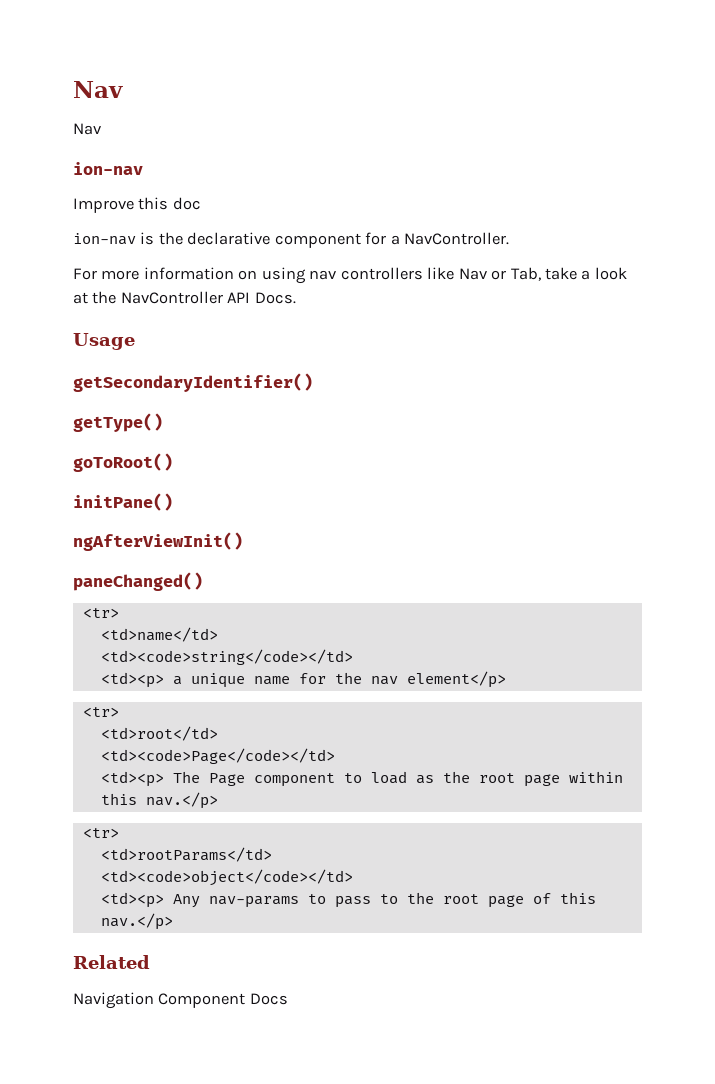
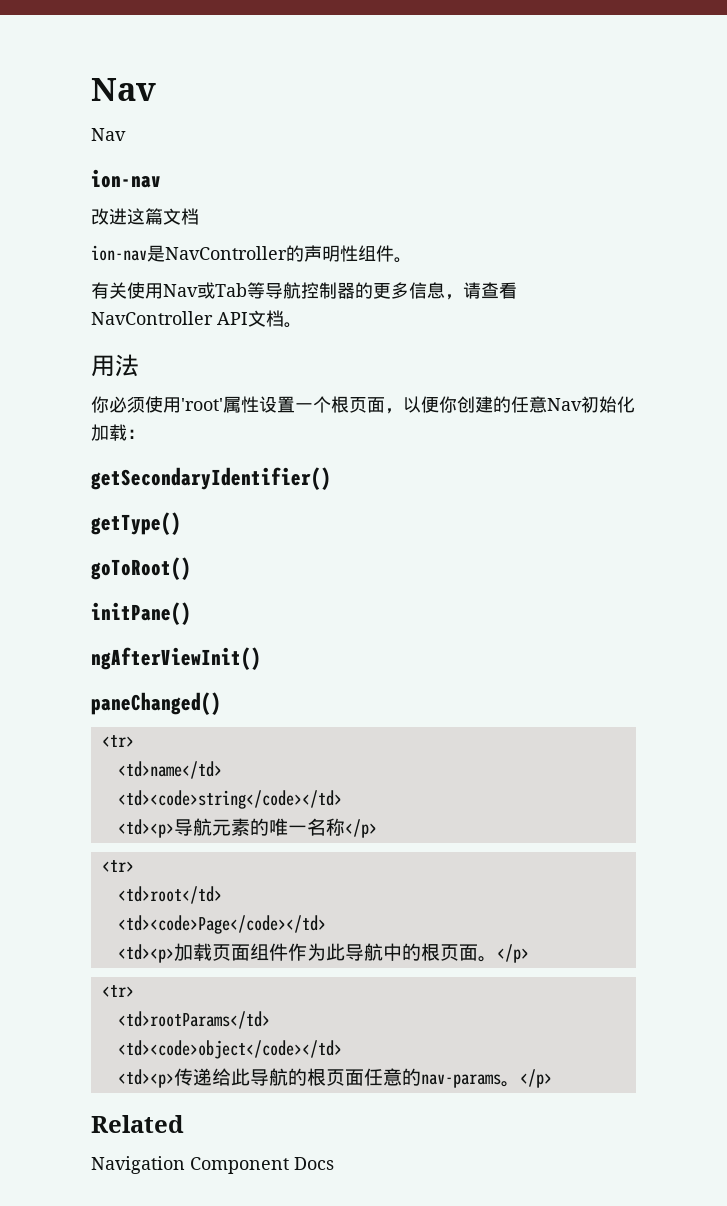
- Improve this doc
- ion-nav is the declarative component for a NavController.
- For more information on using nav controllers like Nav or Tab, take a look at the NavController API Docs.
- Usage
+ 改进这篇文档
+ ion-nav是NavController的声明性组件。
+ 有关使用Nav或Tab等导航控制器的更多信息，请查看NavController API文档。
+ 用法
+ 你必须使用'root'属性设置一个根页面，以便你创建的任意Nav初始化加载：
- <td><p> a unique name for the nav element</p>
+ <td><p>导航元素的唯一名称</p>
  <tr>
  <td>root</td>
  <td><code>Page</code></td>
- <td><p> The Page component to load as the root page within this nav.</p>
+ <td><p>加载页面组件作为此导航中的根页面。</p>
  <tr>
  <td>rootParams</td>
  <td><code>object</code></td>
- <td><p> Any nav-params to pass to the root page of this nav.</p>
+ <td><p>传递给此导航的根页面任意的nav-params。</p>

